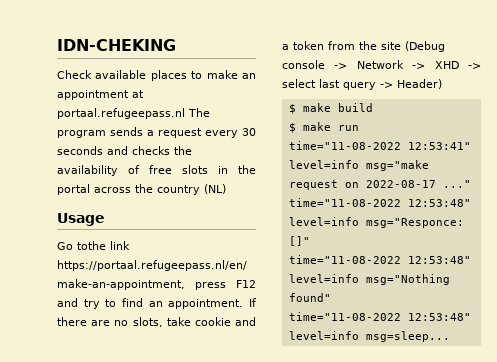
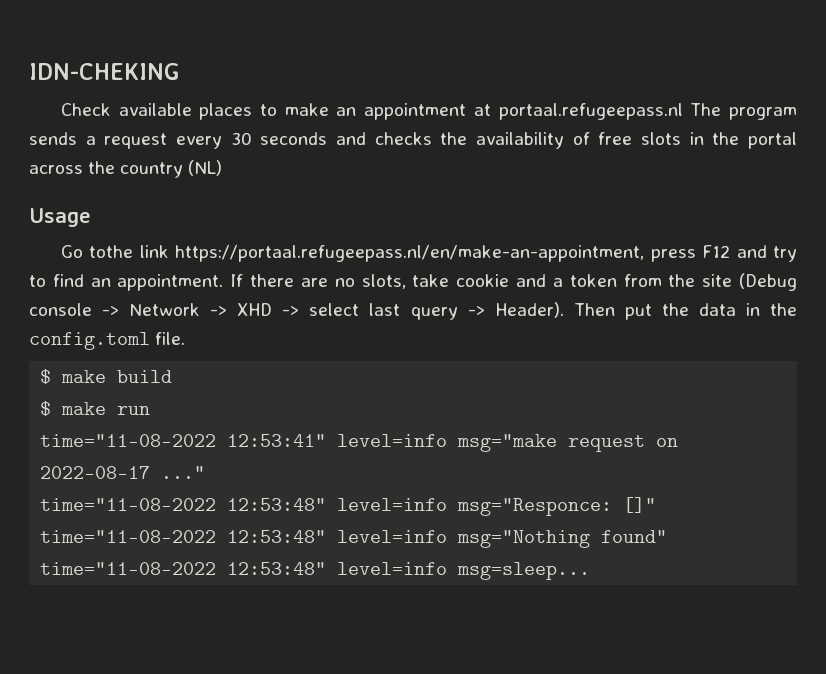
- If there are no slots, take cookie and a token from the site (Debug console -> Network -> XHD -> select last query -> Header)
+ If there are no slots, take cookie and a token from the site (Debug console -> Network -> XHD -> select last query -> Header). Then put the data in the config.toml file.

